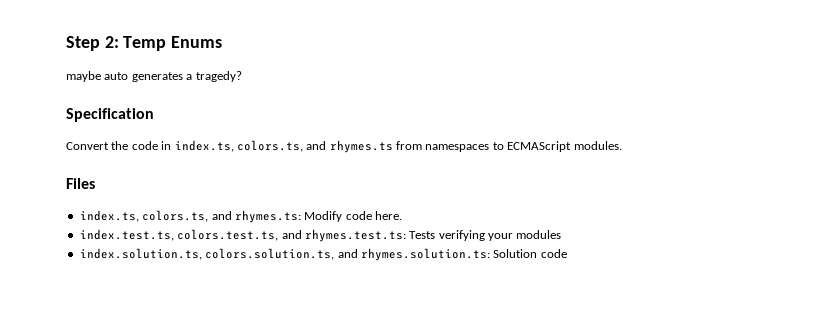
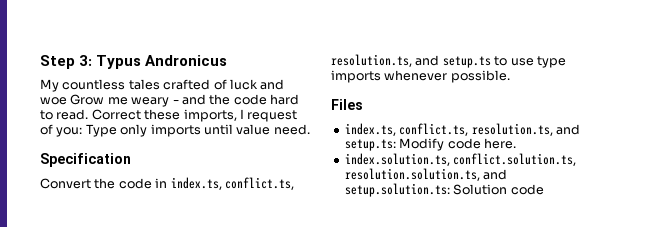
- Step 2: Temp Enums
- maybe auto generates a tragedy?
+ Step 3: Typus Andronicus
+ My countless tales crafted of luck and woe Grow me weary - and the code hard to read. Correct these imports, I request of you: Type only imports until value need.
- Convert the code in index.ts, colors.ts, and rhymes.ts from namespaces to ECMAScript modules.
+ Convert the code in index.ts, conflict.ts, resolution.ts, and setup.ts to use type imports whenever possible.
  Files
- index.ts, colors.ts, and rhymes.ts: Modify code here.
- index.test.ts, colors.test.ts, and rhymes.test.ts: Tests verifying your modules
- index.solution.ts, colors.solution.ts, and rhymes.solution.ts: Solution code
+ index.ts, conflict.ts, resolution.ts, and setup.ts: Modify code here.
+ index.solution.ts, conflict.solution.ts, resolution.solution.ts, and setup.solution.ts: Solution code

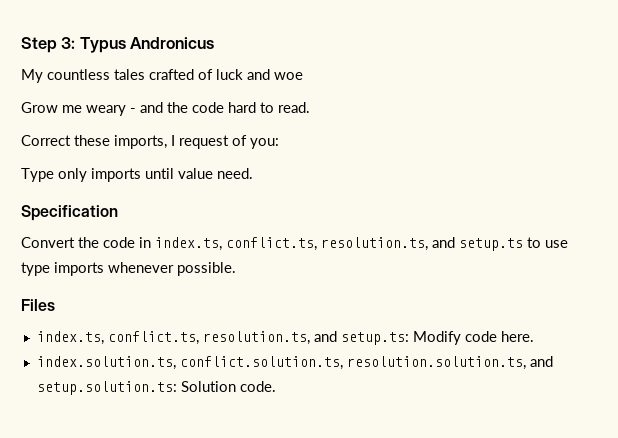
- My countless tales crafted of luck and woe Grow me weary - and the code hard to read. Correct these imports, I request of you: Type only imports until value need.
+ My countless tales crafted of luck and woe
+ Grow me weary - and the code hard to read.
+ Correct these imports, I request of you:
+ Type only imports until value need.
- index.solution.ts, conflict.solution.ts, resolution.solution.ts, and setup.solution.ts: Solution code
+ index.solution.ts, conflict.solution.ts, resolution.solution.ts, and setup.solution.ts: Solution code.

